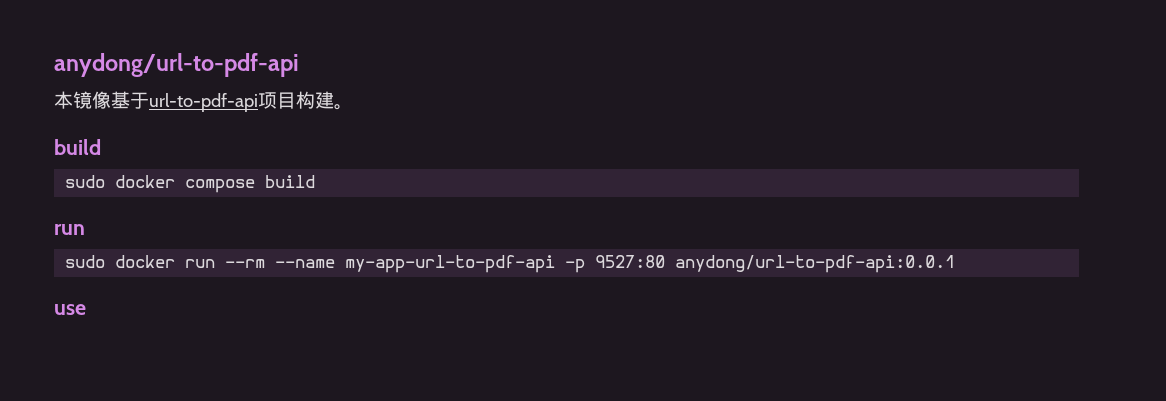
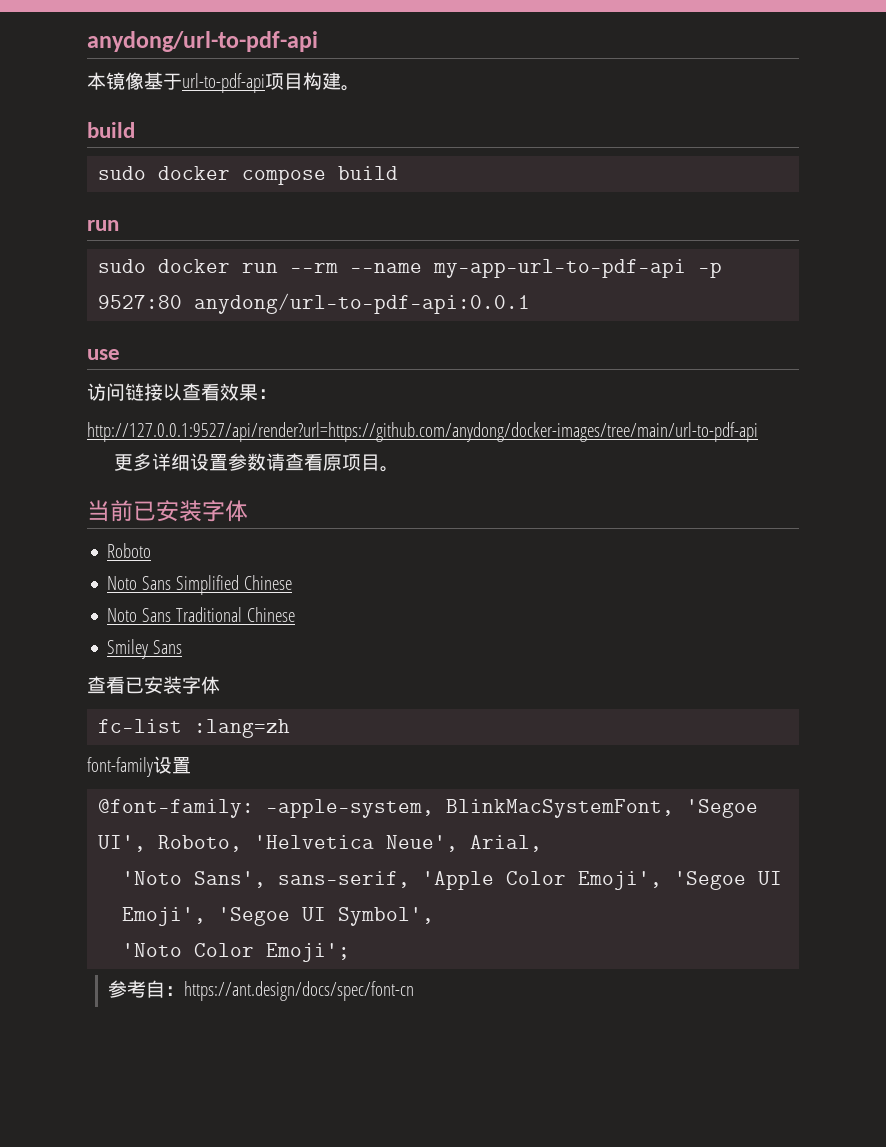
+ 访问链接以查看效果：
+ http://127.0.0.1:9527/api/render?url=https://github.com/anydong/docker-images/tree/main/url-to-pdf-api
+ 更多详细设置参数请查看原项目。
+ 当前已安装字体
+ Roboto
+ Noto Sans Simplified Chinese
+ Noto Sans Traditional Chinese
+ Smiley Sans
+ 查看已安装字体
+ fc-list :lang=zh
+ font-family设置
+ @font-family: -apple-system, BlinkMacSystemFont, 'Segoe UI', Roboto, 'Helvetica Neue', Arial,
+ 'Noto Sans', sans-serif, 'Apple Color Emoji', 'Segoe UI Emoji', 'Segoe UI Symbol',
+ 'Noto Color Emoji';
+ 参考自：https://ant.design/docs/spec/font-cn

